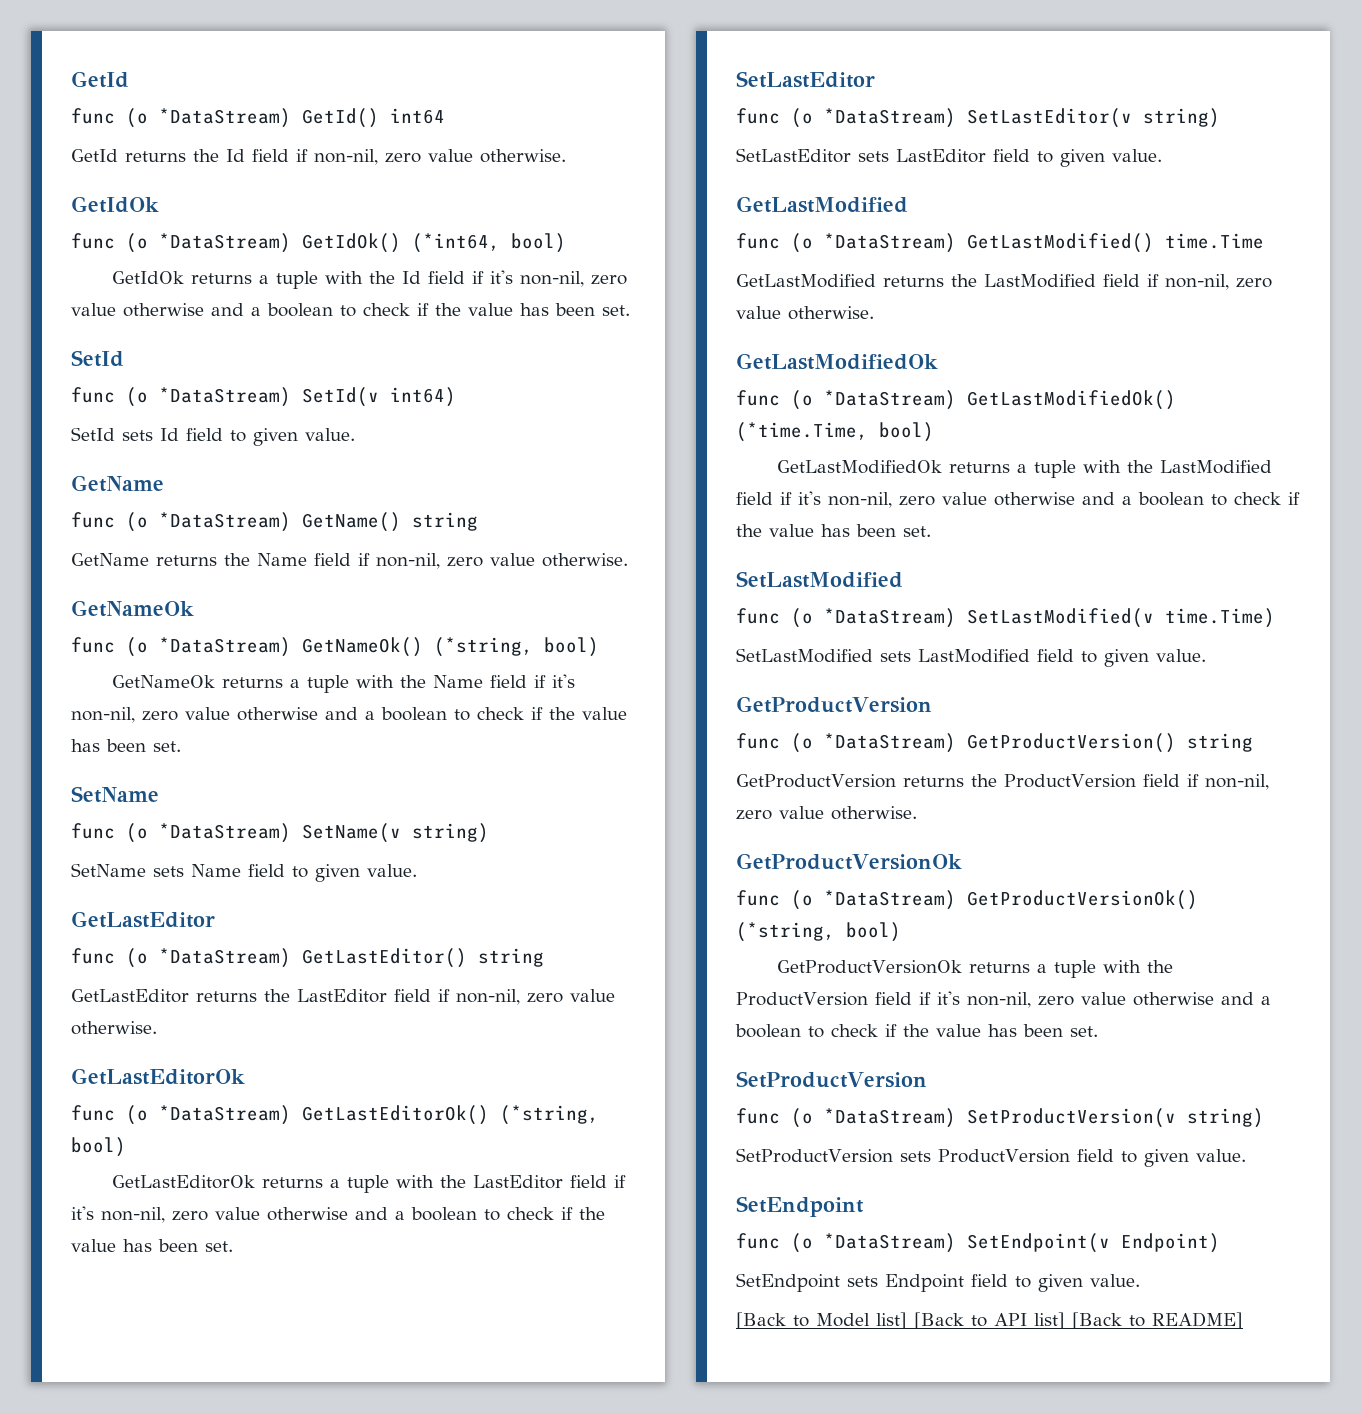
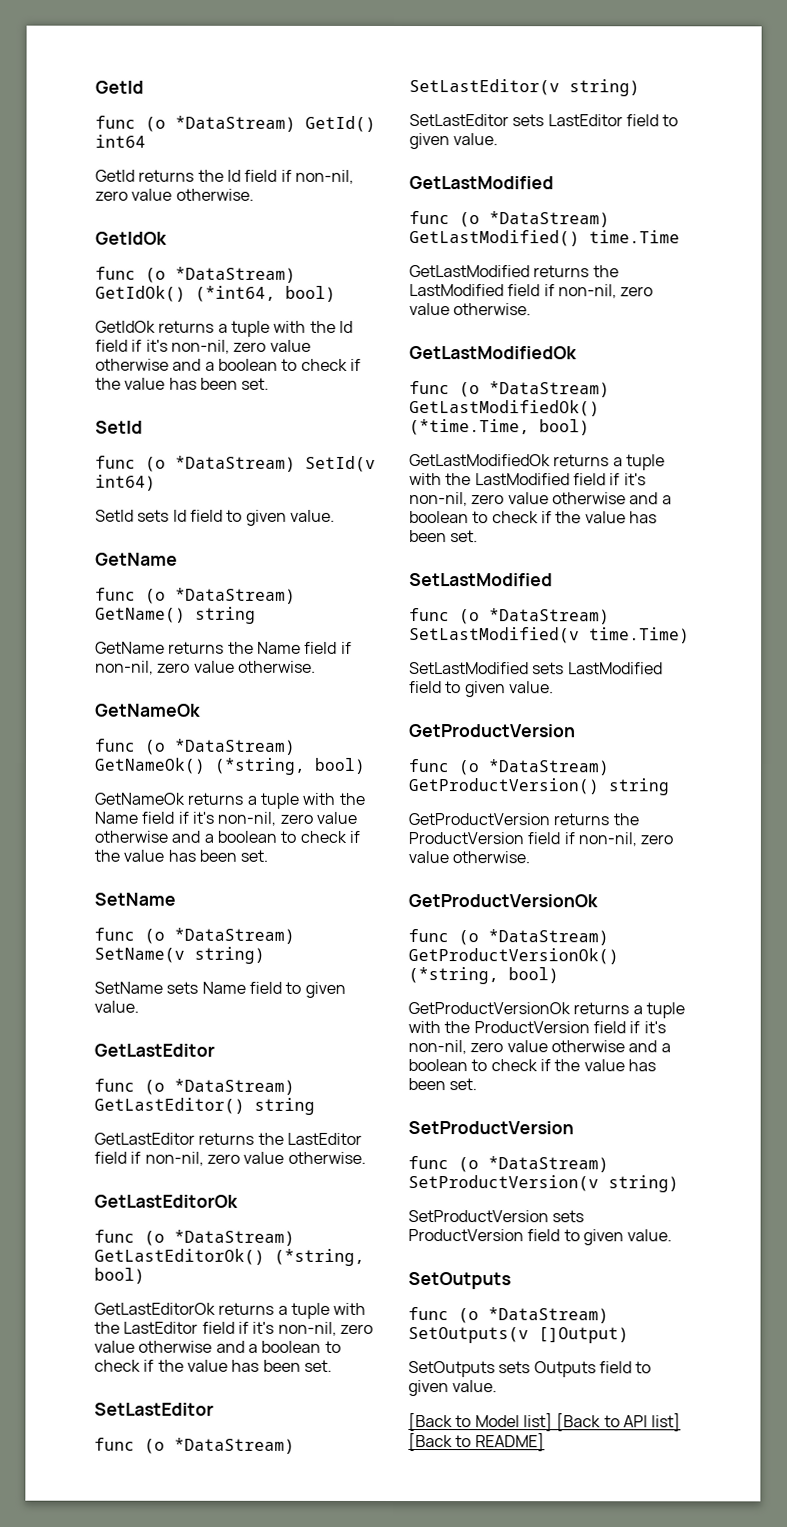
  SetProductVersion sets ProductVersion field to given value.
- SetEndpoint
- func (o *DataStream) SetEndpoint(v Endpoint)
- SetEndpoint sets Endpoint field to given value.
+ SetOutputs
+ func (o *DataStream) SetOutputs(v []Output)
+ SetOutputs sets Outputs field to given value.

